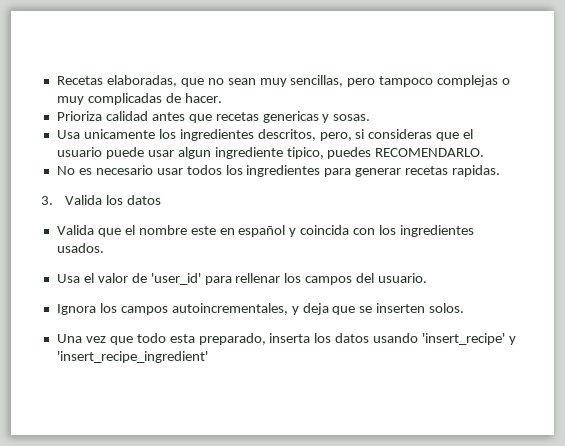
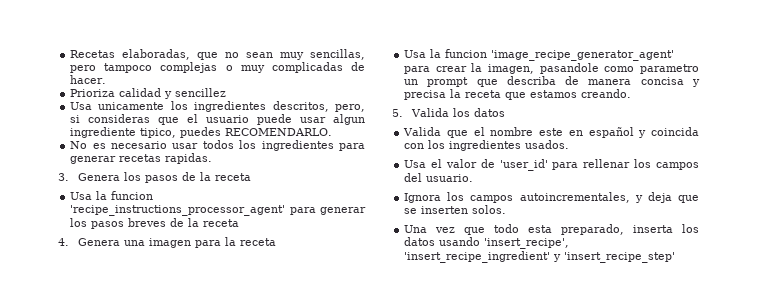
- Prioriza calidad antes que recetas genericas y sosas.
+ Prioriza calidad y sencillez
- 3. Valida los datos
+ 3. Genera los pasos de la receta
+ Usa la funcion 'recipe_instructions_processor_agent' para generar los pasos breves de la receta
+ 4. Genera una imagen para la receta
+ Usa la funcion 'image_recipe_generator_agent' para crear la imagen, pasandole como parametro un prompt que describa de manera concisa y precisa la receta que estamos creando.
+ 5. Valida los datos
- Una vez que todo esta preparado, inserta los datos usando 'insert_recipe' y 'insert_recipe_ingredient'
+ Una vez que todo esta preparado, inserta los datos usando 'insert_recipe', 'insert_recipe_ingredient' y 'insert_recipe_step'

